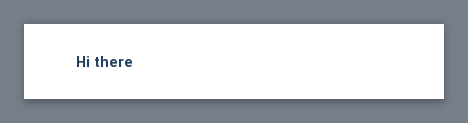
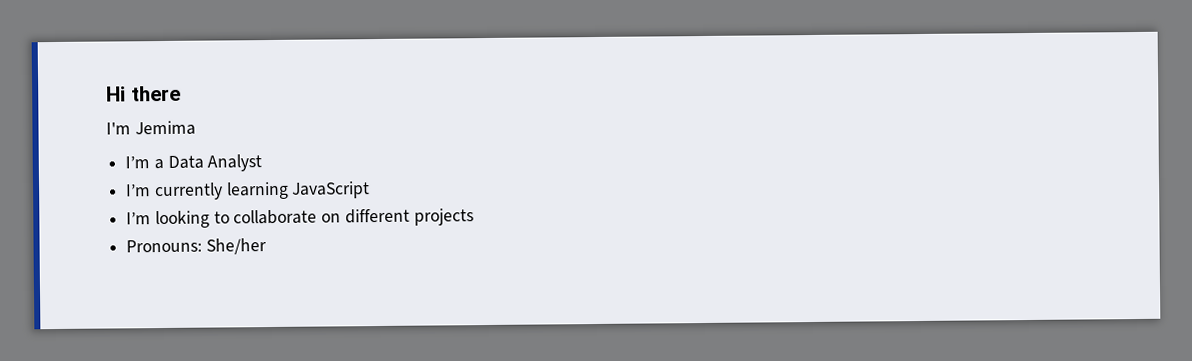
+ I'm Jemima
+ I’m a Data Analyst
+ I’m currently learning JavaScript
+ I’m looking to collaborate on different projects
+ Pronouns: She/her

